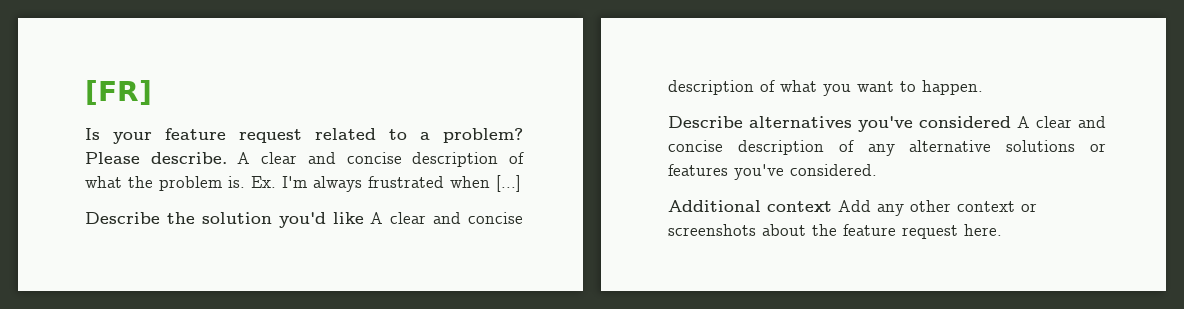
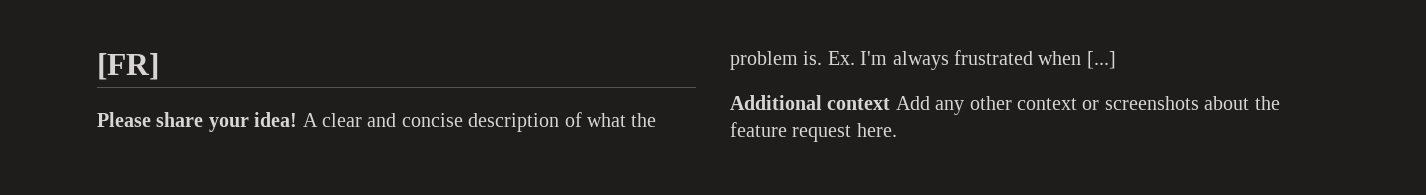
- Is your feature request related to a problem? Please describe.
+ Please share your idea!
- Describe the solution you'd like A clear and concise description of what you want to happen.
- Describe alternatives you've considered A clear and concise description of any alternative solutions or features you've considered.

